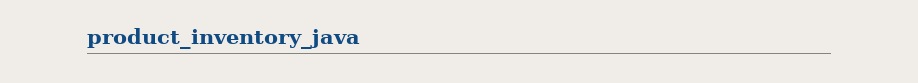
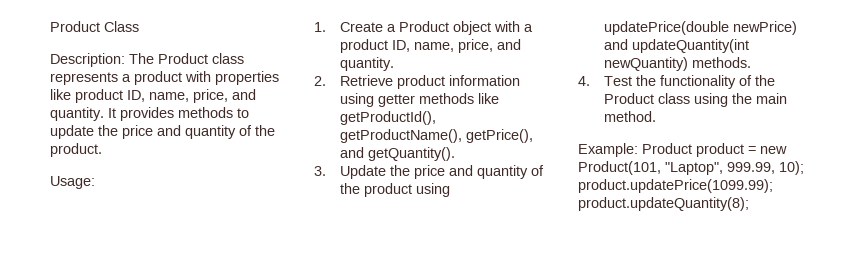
- product_inventory_java
+ Product Class
+ Description: The Product class represents a product with properties like product ID, name, price, and quantity. It provides methods to update the price and quantity of the product.
+ Usage:
+ 1. Create a Product object with a product ID, name, price, and quantity.
+ 2. Retrieve product information using getter methods like getProductId(), getProductName(), getPrice(), and getQuantity().
+ 3. Update the price and quantity of the product using updatePrice(double newPrice) and updateQuantity(int newQuantity) methods.
+ 4. Test the functionality of the Product class using the main method.
+ Example: Product product = new Product(101, "Laptop", 999.99, 10); product.updatePrice(1099.99); product.updateQuantity(8);

